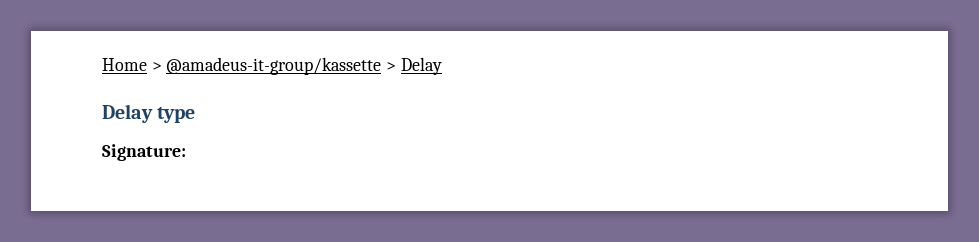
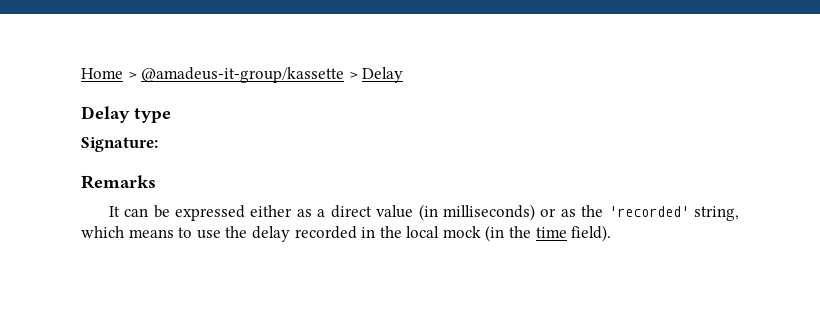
+ Remarks
+ It can be expressed either as a direct value (in milliseconds) or as the 'recorded' string, which means to use the delay recorded in the local mock (in the time field).

